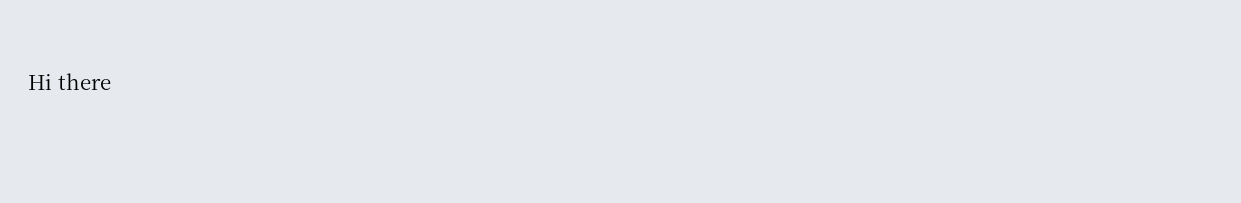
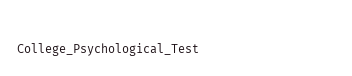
- Hi there
+ College_Psychological_Test

